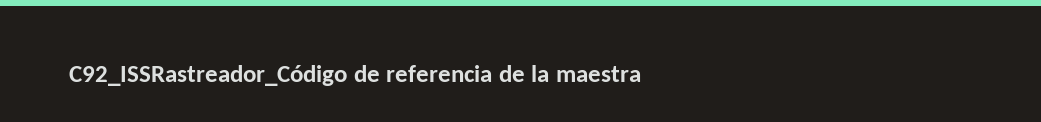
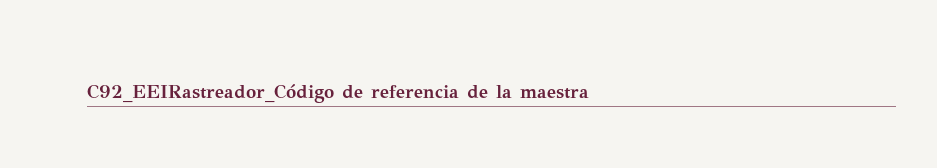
- C92_ISSRastreador_Código de referencia de la maestra
+ C92_EEIRastreador_Código de referencia de la maestra

